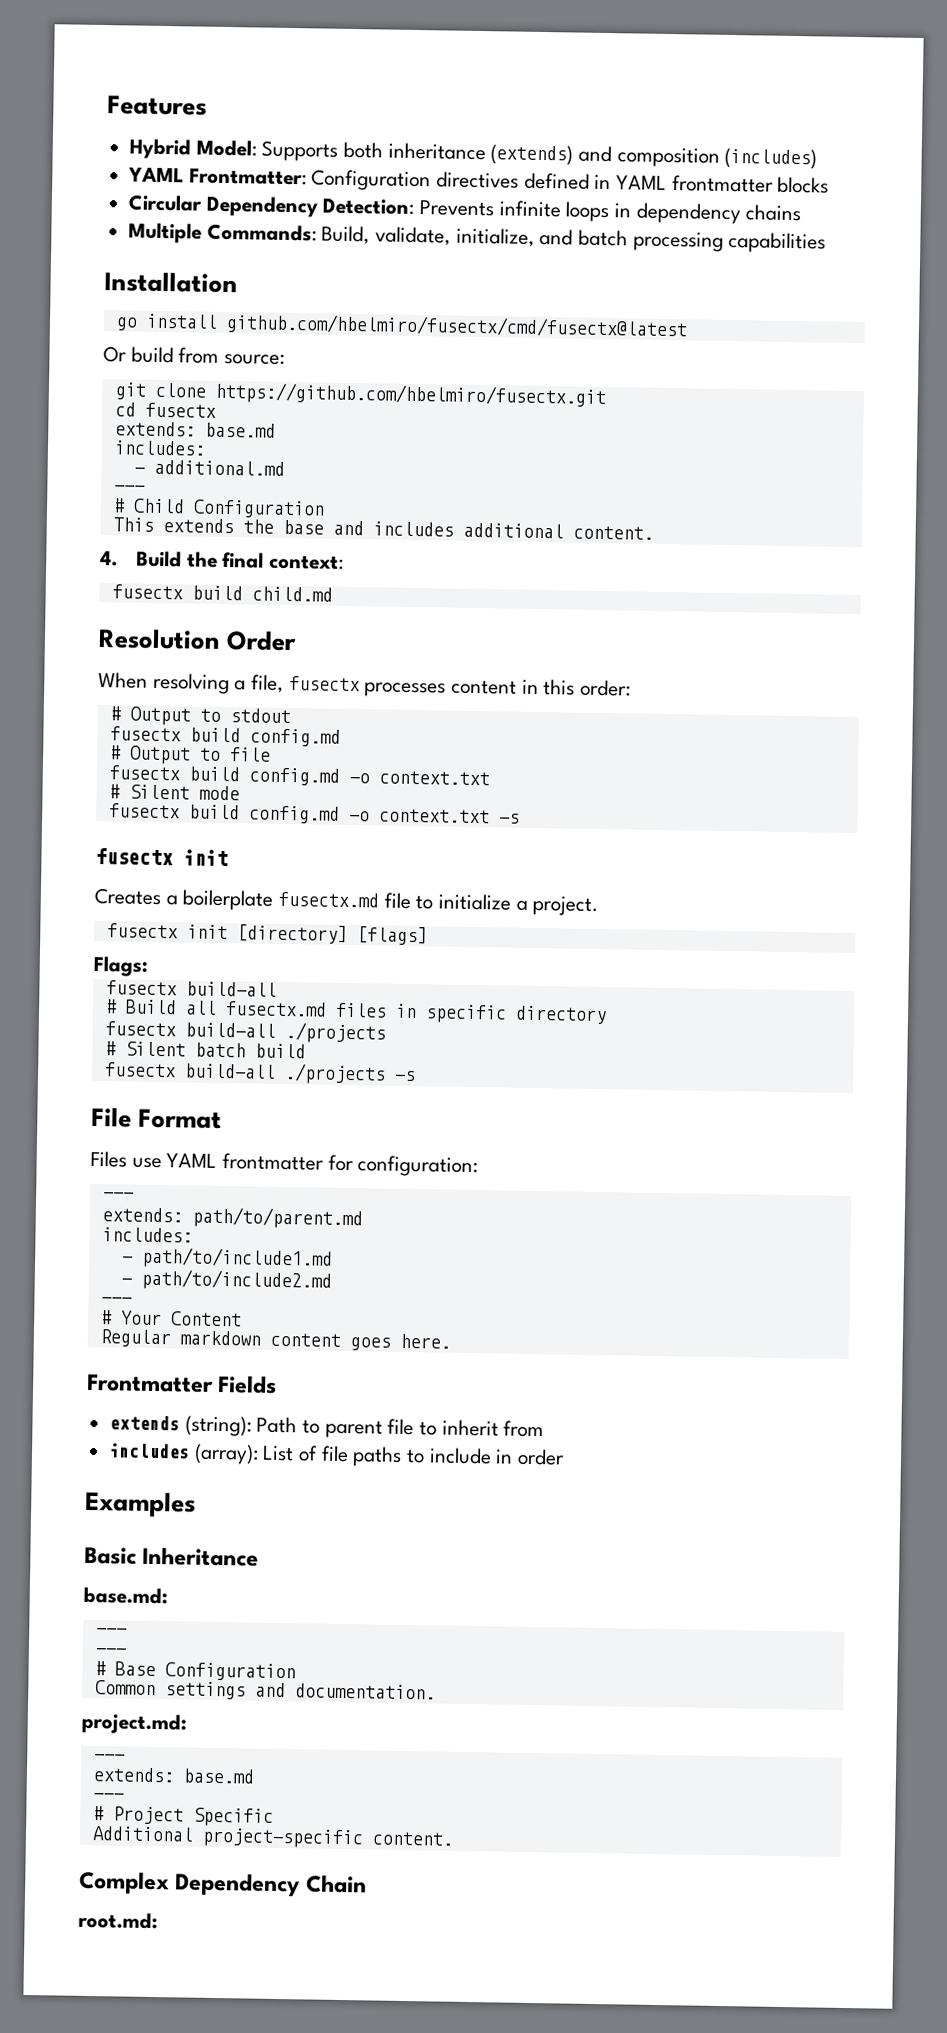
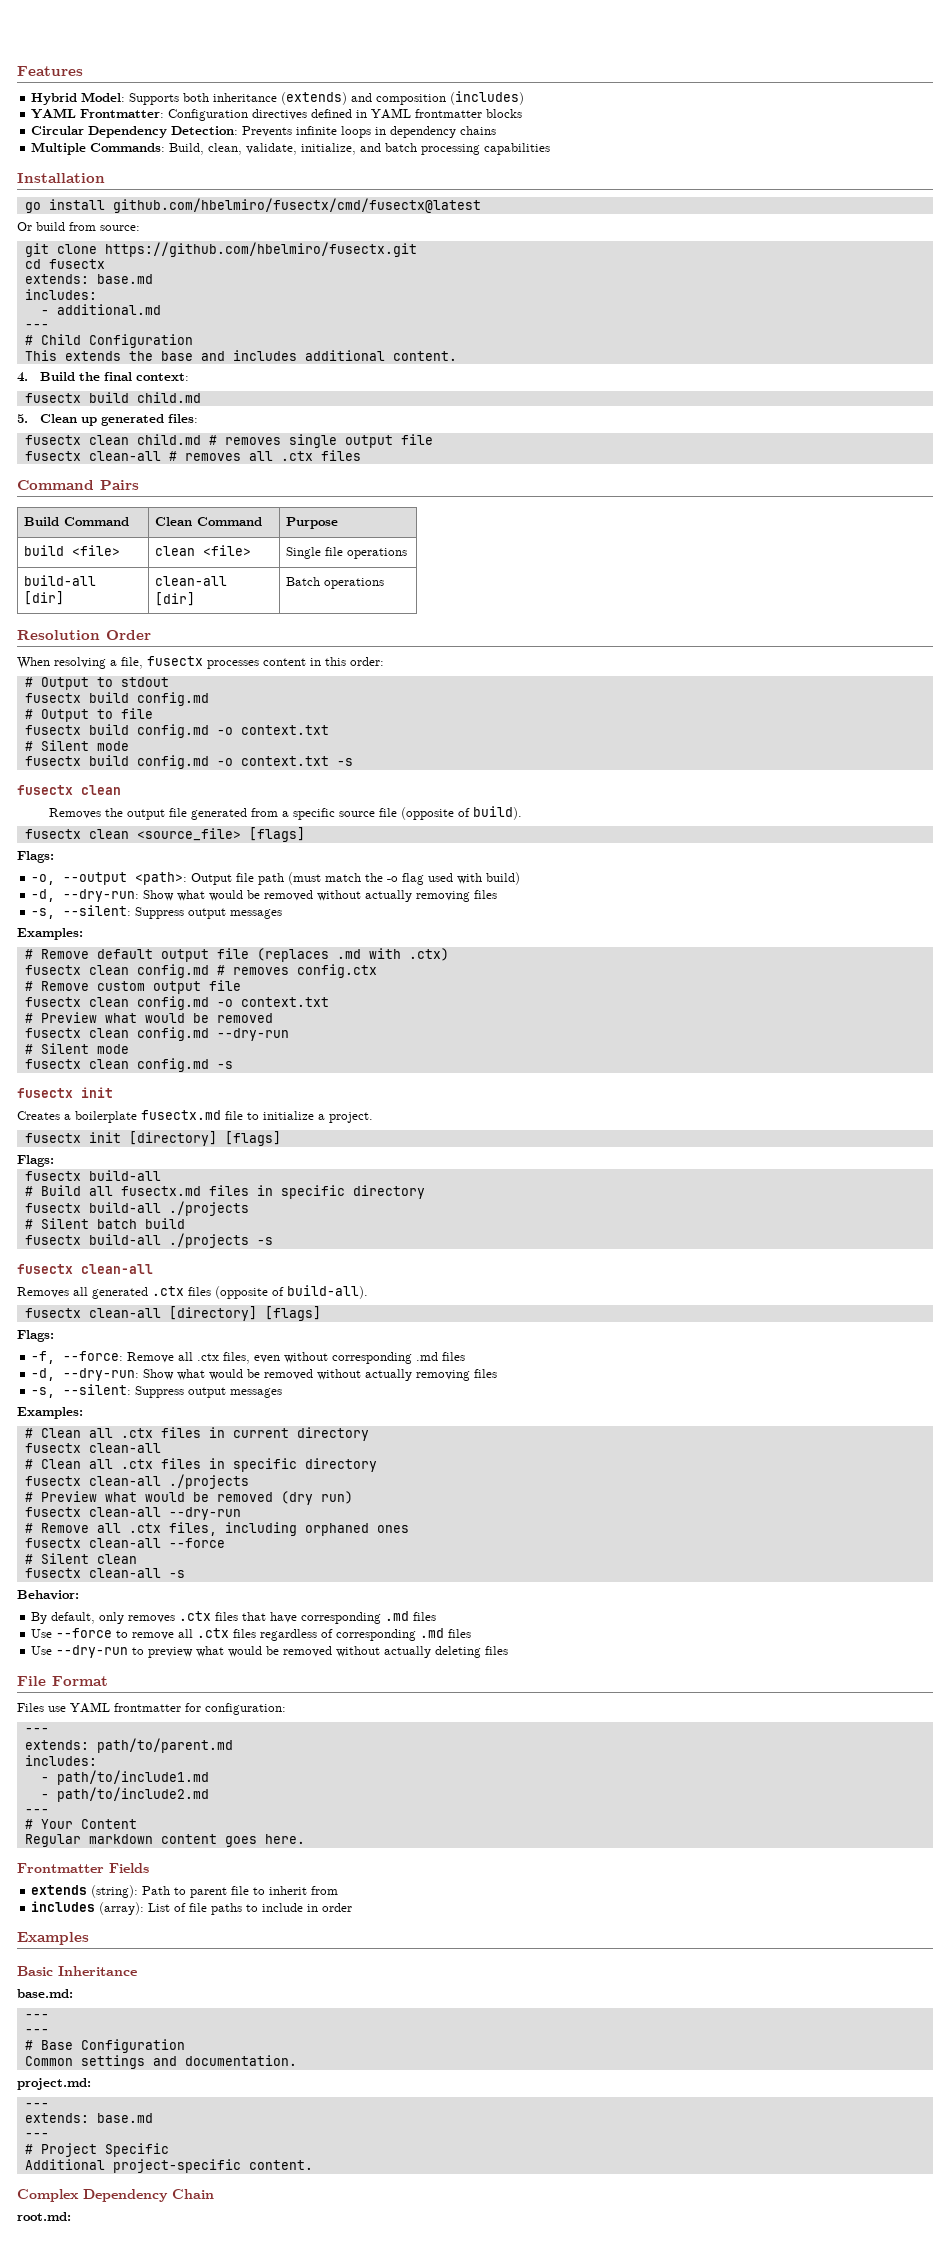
- Multiple Commands: Build, validate, initialize, and batch processing capabilities
+ Multiple Commands: Build, clean, validate, initialize, and batch processing capabilities
+ 5. Clean up generated files:
+ fusectx clean child.md # removes single output file
+ fusectx clean-all # removes all .ctx files
+ Command Pairs
+ Build Command | Clean Command | Purpose
+ build <file> | clean <file> | Single file operations
+ build-all [dir] | clean-all [dir] | Batch operations
  fusectx build config.md -o context.txt -s
+ fusectx clean
+ Removes the output file generated from a specific source file (opposite of build).
+ fusectx clean <source_file> [flags]
+ Flags:
+ -o, --output <path>: Output file path (must match the -o flag used with build)
+ -d, --dry-run: Show what would be removed without actually removing files
+ -s, --silent: Suppress output messages
+ Examples:
+ # Remove default output file (replaces .md with .ctx)
+ fusectx clean config.md # removes config.ctx
+ # Remove custom output file
+ fusectx clean config.md -o context.txt
+ # Preview what would be removed
+ fusectx clean config.md --dry-run
+ # Silent mode
+ fusectx clean config.md -s
  fusectx build-all ./projects -s
+ fusectx clean-all
+ Removes all generated .ctx files (opposite of build-all).
+ fusectx clean-all [directory] [flags]
+ Flags:
+ -f, --force: Remove all .ctx files, even without corresponding .md files
+ -d, --dry-run: Show what would be removed without actually removing files
+ -s, --silent: Suppress output messages
+ Examples:
+ # Clean all .ctx files in current directory
+ fusectx clean-all
+ # Clean all .ctx files in specific directory
+ fusectx clean-all ./projects
+ # Preview what would be removed (dry run)
+ fusectx clean-all --dry-run
+ # Remove all .ctx files, including orphaned ones
+ fusectx clean-all --force
+ # Silent clean
+ fusectx clean-all -s
+ Behavior:
+ By default, only removes .ctx files that have corresponding .md files
+ Use --force to remove all .ctx files regardless of corresponding .md files
+ Use --dry-run to preview what would be removed without actually deleting files

